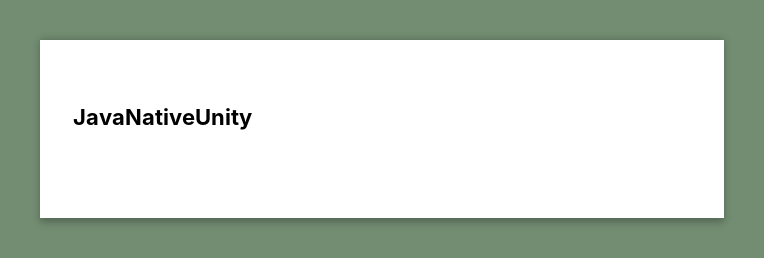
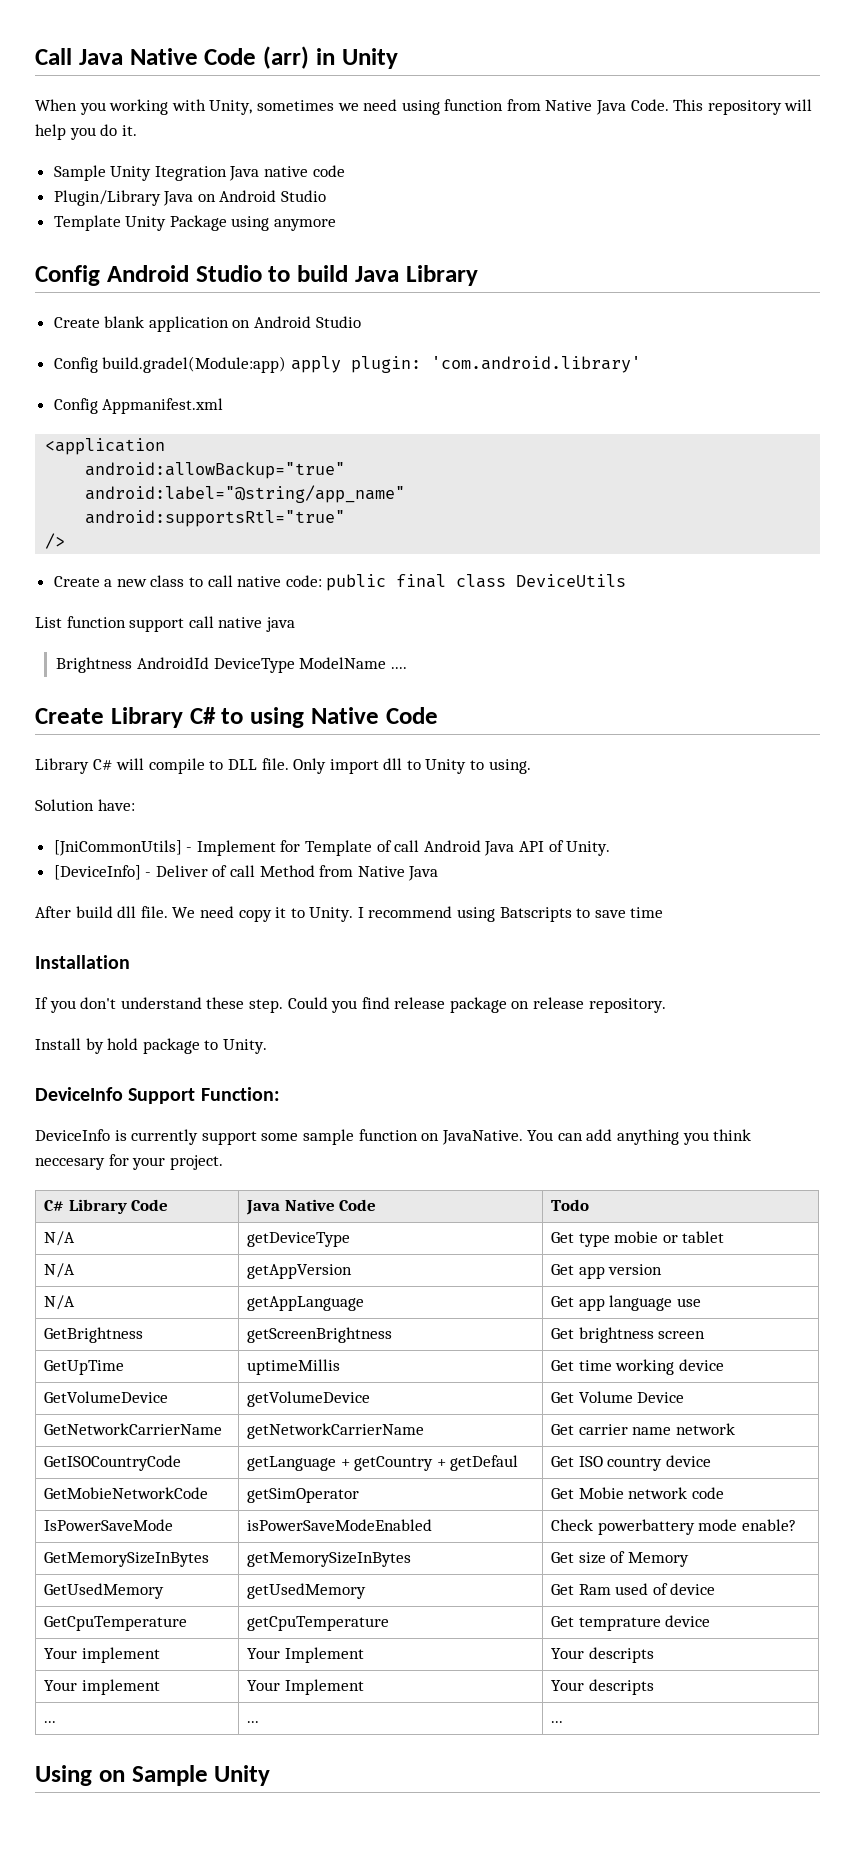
- JavaNativeUnity
+ Call Java Native Code (arr) in Unity
+ When you working with Unity, sometimes we need using function from Native Java Code. This repository will help you do it.
+ Sample Unity Itegration Java native code
+ Plugin/Library Java on Android Studio
+ Template Unity Package using anymore
+ Config Android Studio to build Java Library
+ Create blank application on Android Studio
+ Config build.gradel(Module:app) apply plugin: 'com.android.library'
+ Config Appmanifest.xml
+ <application
+ android:allowBackup="true"
+ android:label="@string/app_name"
+ android:supportsRtl="true"
+ />
+ Create a new class to call native code: public final class DeviceUtils
+ List function support call native java
+ Brightness AndroidId DeviceType ModelName ....
+ Create Library C# to using Native Code
+ Library C# will compile to DLL file. Only import dll to Unity to using.
+ Solution have:
+ [JniCommonUtils] - Implement for Template of call Android Java API of Unity.
+ [DeviceInfo] - Deliver of call Method from Native Java
+ After build dll file. We need copy it to Unity. I recommend using Batscripts to save time
+ Installation
+ If you don't understand these step. Could you find release package on release repository.
+ Install by hold package to Unity.
+ DeviceInfo Support Function:
+ DeviceInfo is currently support some sample function on JavaNative. You can add anything you think neccesary for your project.
+ C# Library Code | Java Native Code | Todo
+ N/A | getDeviceType | Get type mobie or tablet
+ N/A | getAppVersion | Get app version
+ N/A | getAppLanguage | Get app language use
+ GetBrightness | getScreenBrightness | Get brightness screen
+ GetUpTime | uptimeMillis | Get time working device
+ GetVolumeDevice | getVolumeDevice | Get Volume Device
+ GetNetworkCarrierName | getNetworkCarrierName | Get carrier name network
+ GetISOCountryCode | getLanguage + getCountry + getDefaul | Get ISO country device
+ GetMobieNetworkCode | getSimOperator | Get Mobie network code
+ IsPowerSaveMode | isPowerSaveModeEnabled | Check powerbattery mode enable?
+ GetMemorySizeInBytes | getMemorySizeInBytes | Get size of Memory
+ GetUsedMemory | getUsedMemory | Get Ram used of device
+ GetCpuTemperature | getCpuTemperature | Get temprature device
+ Your implement | Your Implement | Your descripts
+ Your implement | Your Implement | Your descripts
+ ... | ... | ...
+ Using on Sample Unity

